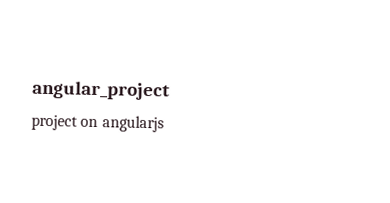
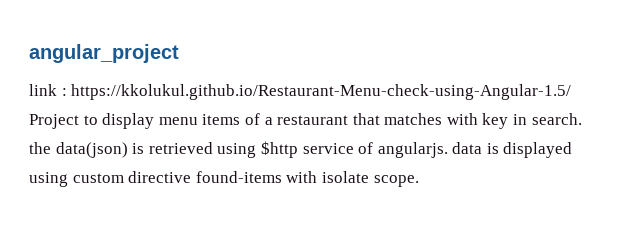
- project on angularjs
+ link : https://kkolukul.github.io/Restaurant-Menu-check-using-Angular-1.5/ Project to display menu items of a restaurant that matches with key in search. the data(json) is retrieved using $http service of angularjs. data is displayed using custom directive found-items with isolate scope.

